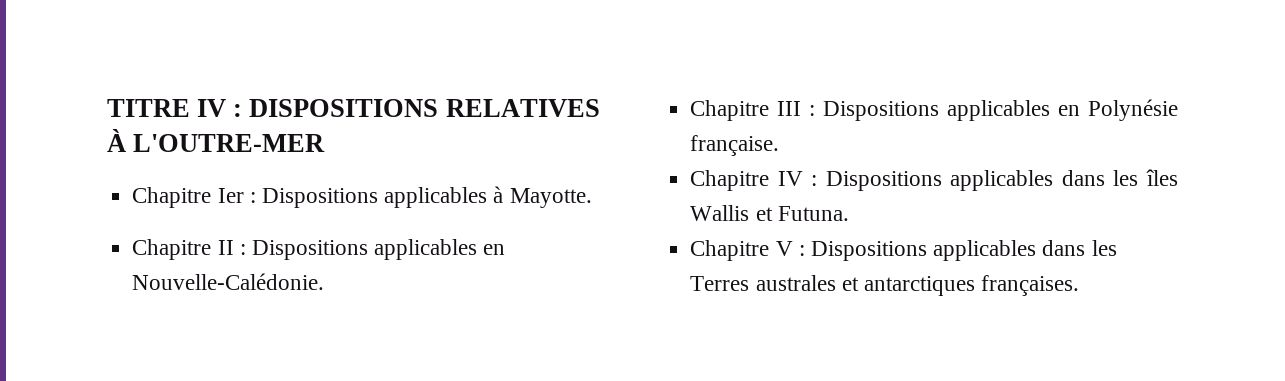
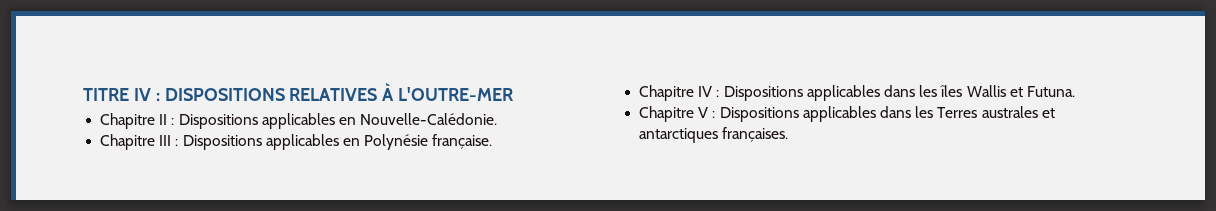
- Chapitre Ier : Dispositions applicables à Mayotte.

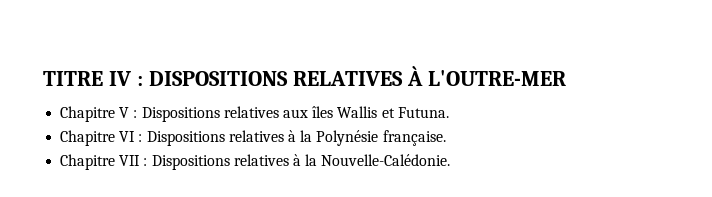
- Chapitre II : Dispositions applicables en Nouvelle-Calédonie.
- Chapitre III : Dispositions applicables en Polynésie française.
- Chapitre IV : Dispositions applicables dans les îles Wallis et Futuna.
+ Chapitre V : Dispositions relatives aux îles Wallis et Futuna.
- Chapitre V : Dispositions applicables dans les Terres australes et antarctiques françaises.
+ Chapitre VI : Dispositions relatives à la Polynésie française.
+ Chapitre VII : Dispositions relatives à la Nouvelle-Calédonie.

